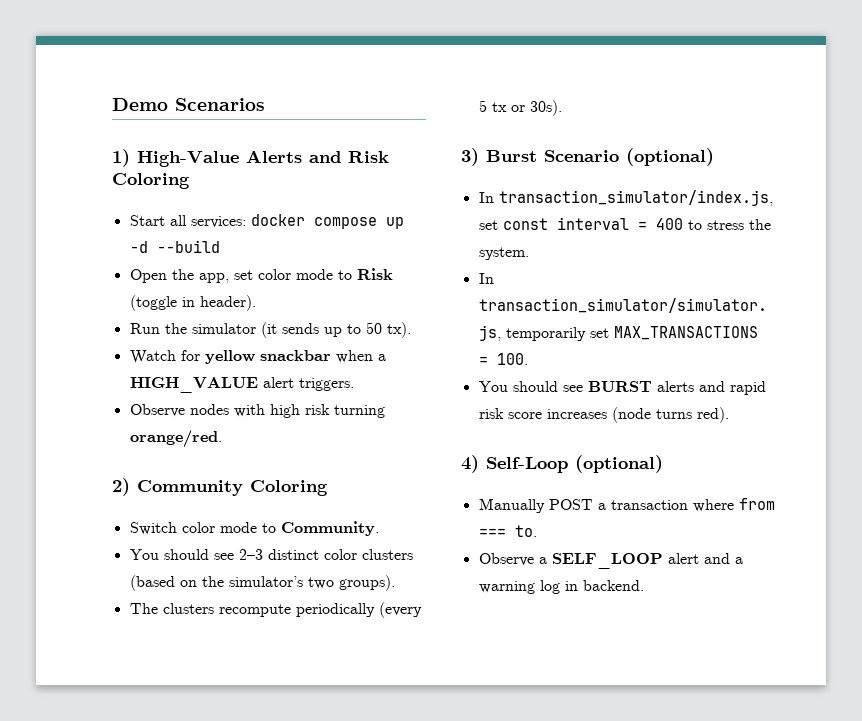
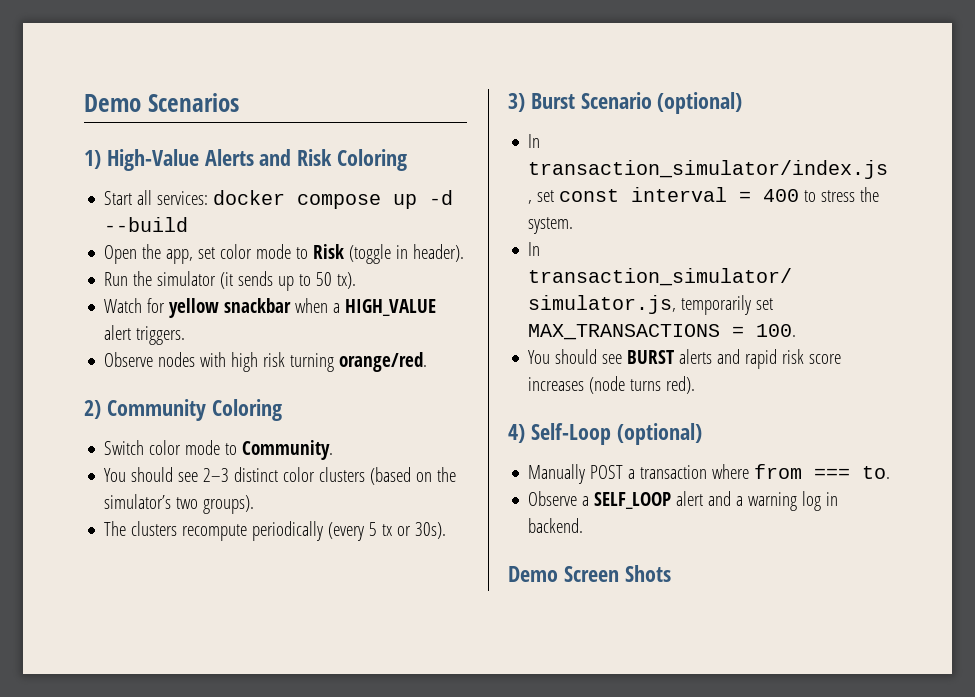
+ Demo Screen Shots

